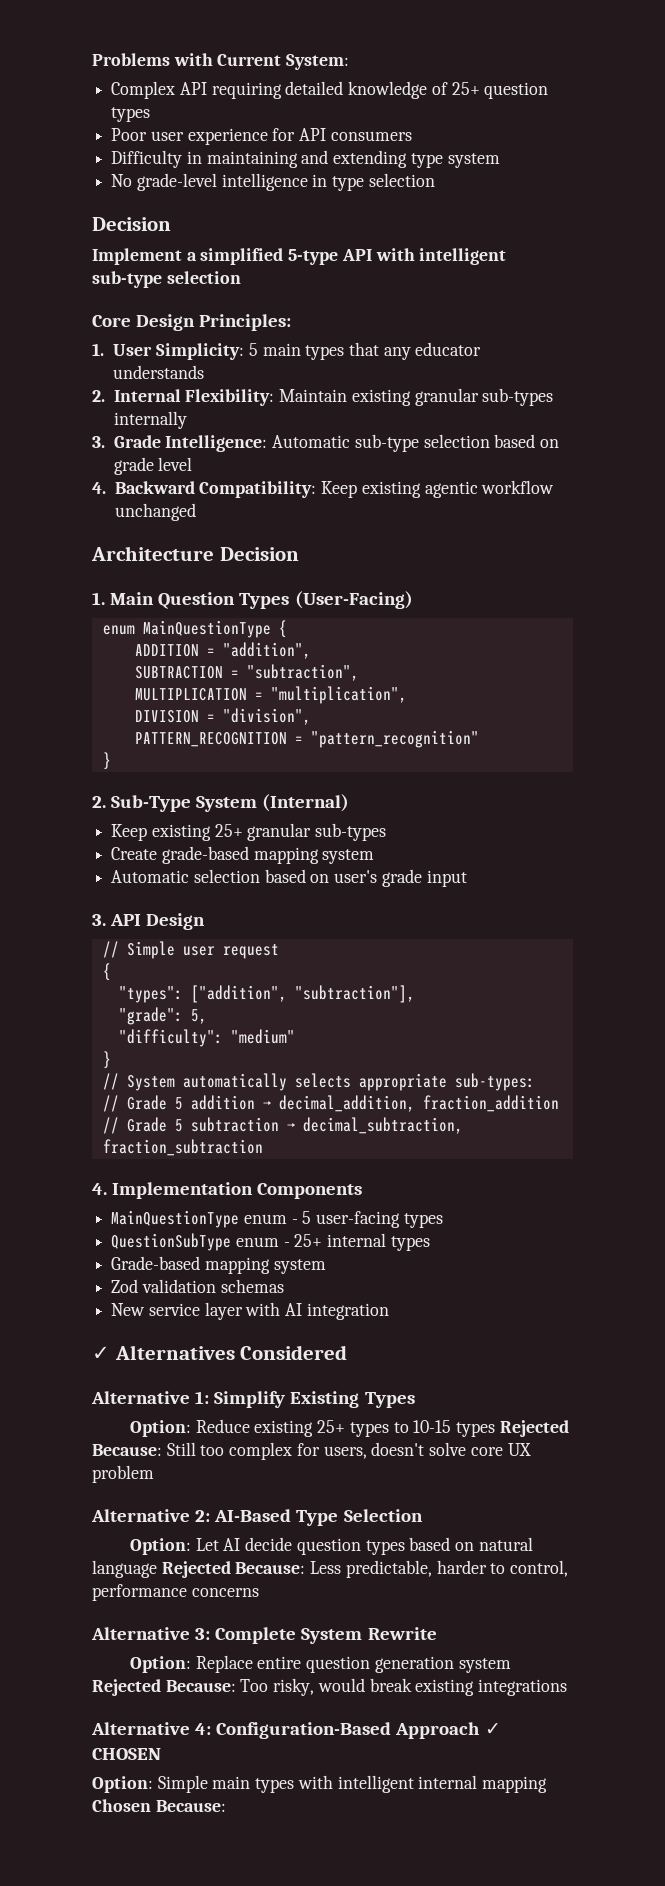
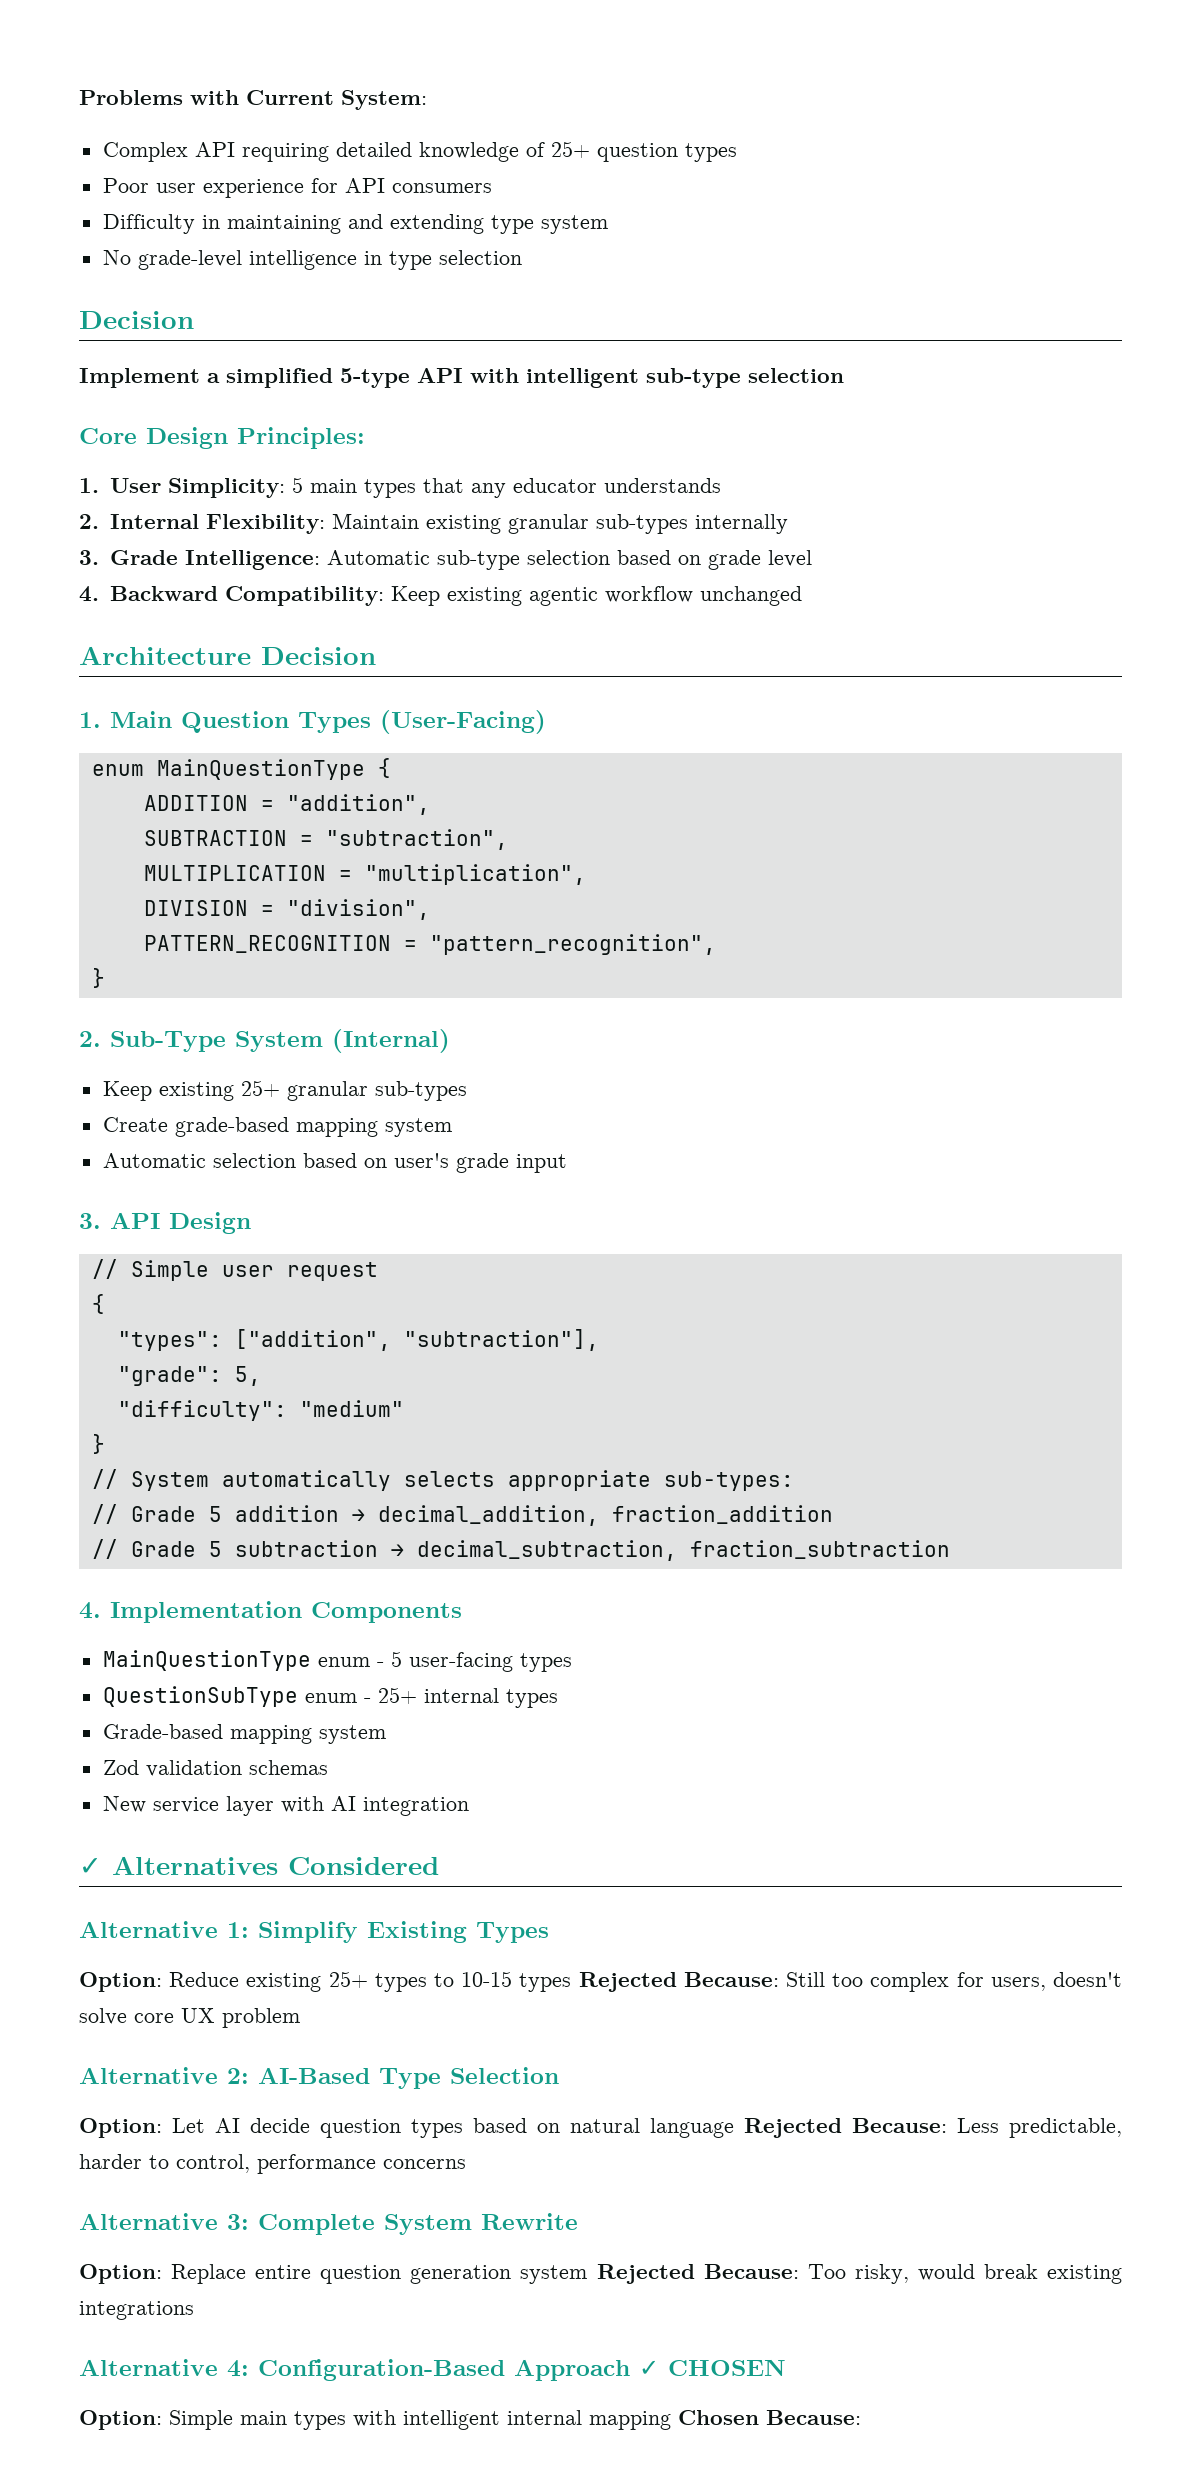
- PATTERN_RECOGNITION = "pattern_recognition"
+ PATTERN_RECOGNITION = "pattern_recognition",

